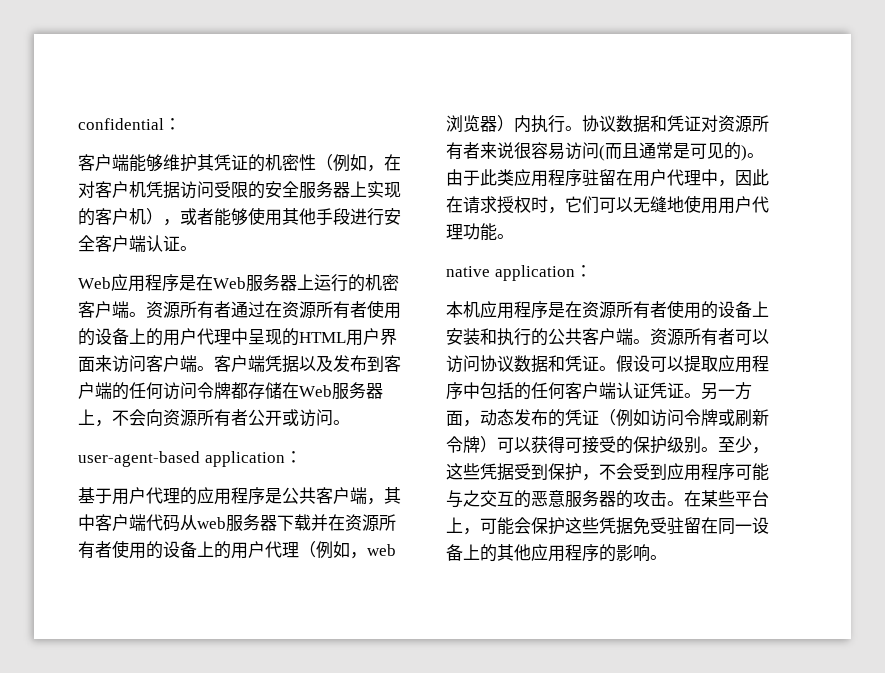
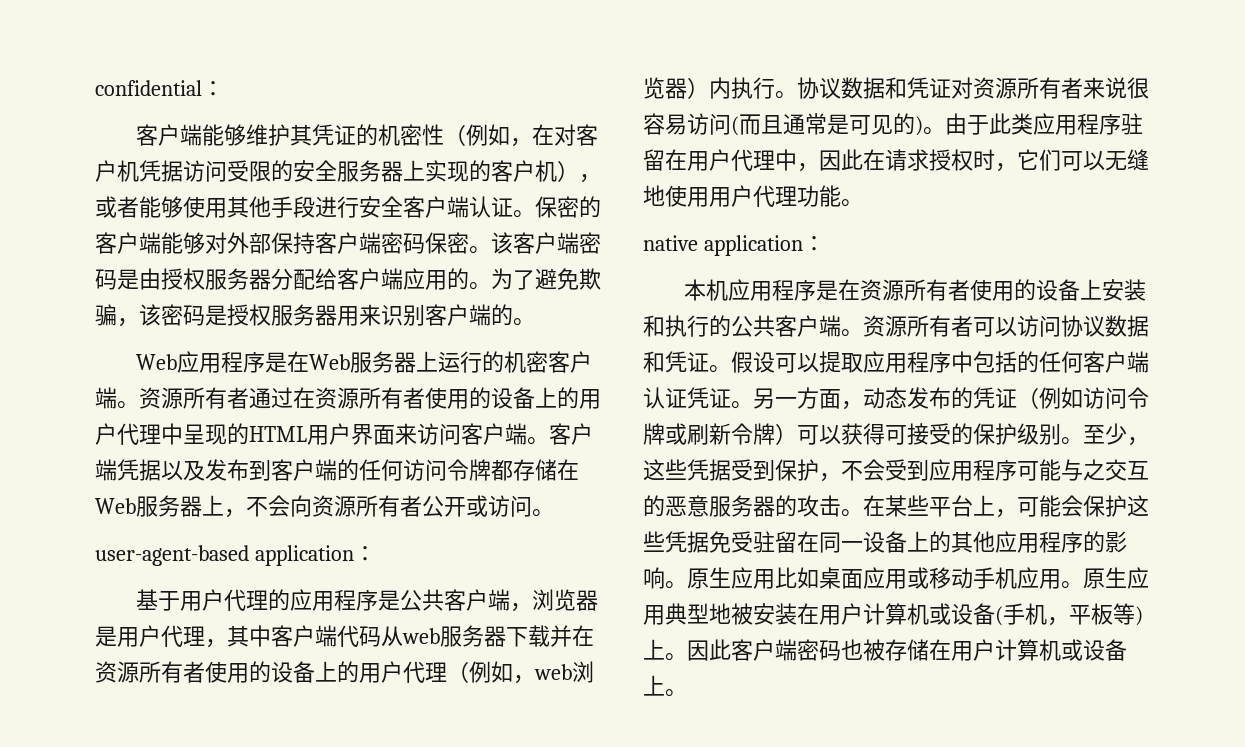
+ 保密的客户端能够对外部保持客户端密码保密。该客户端密码是由授权服务器分配给客户端应用的。为了避免欺骗，该密码是授权服务器用来识别客户端的。
- 基于用户代理的应用程序是公共客户端，其中客户端代码从web服务器下载并在资源所有者使用的设备上的用户代理（例如，web浏览器）内执行。
+ 基于用户代理的应用程序是公共客户端，浏览器是用户代理，其中客户端代码从web服务器下载并在资源所有者使用的设备上的用户代理（例如，web浏览器）内执行。
+ 原生应用比如桌面应用或移动手机应用。原生应用典型地被安装在用户计算机或设备(手机，平板等)上。因此客户端密码也被存储在用户计算机或设备上。

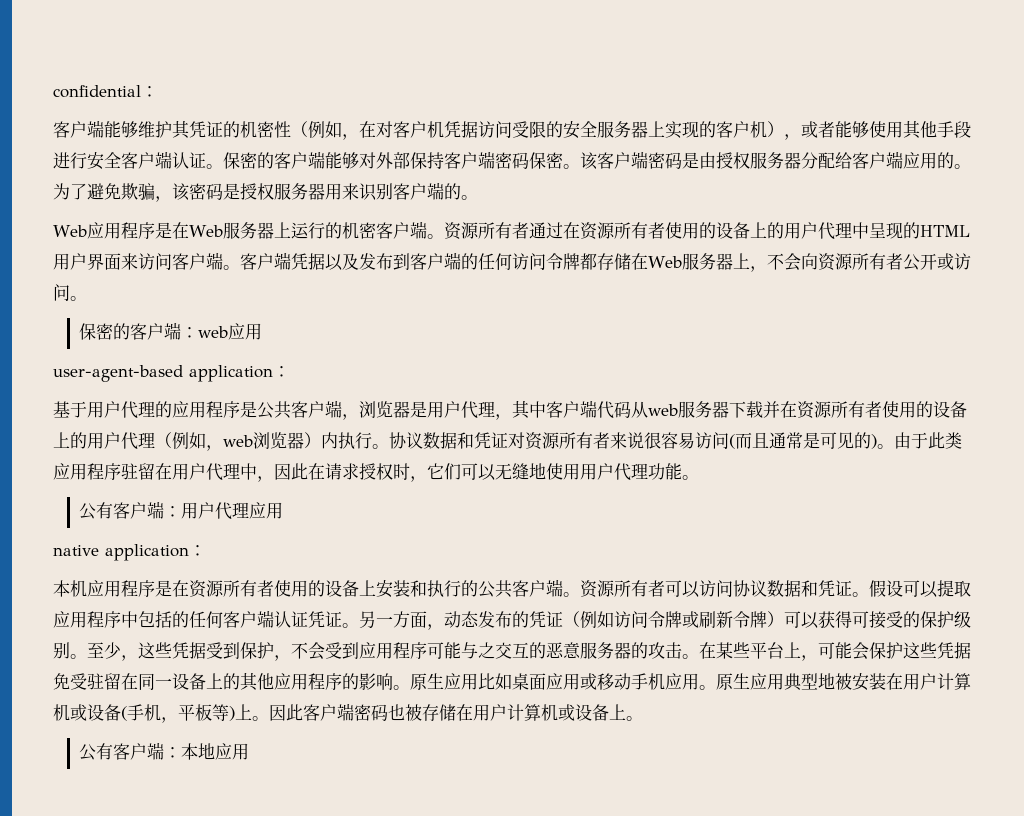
+ 保密的客户端：web应用
+ 公有客户端：用户代理应用
+ 公有客户端：本地应用

